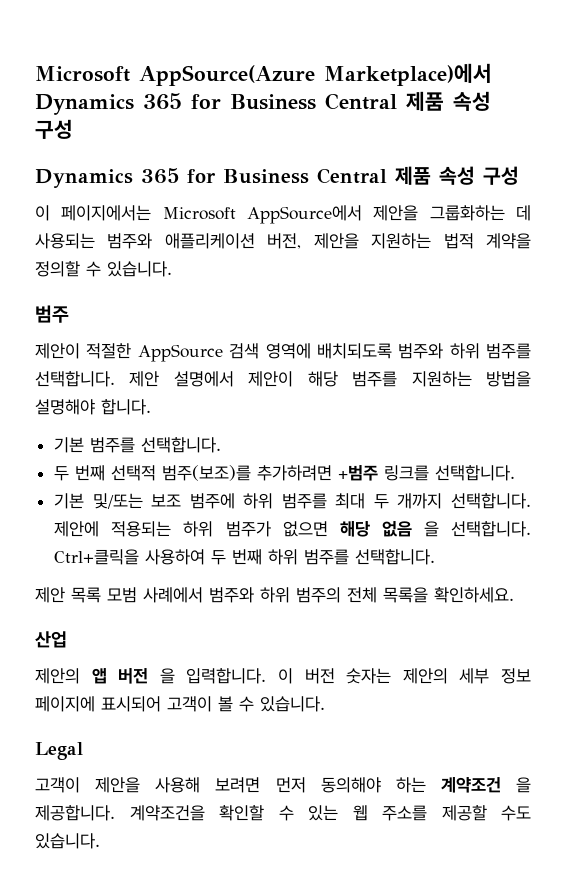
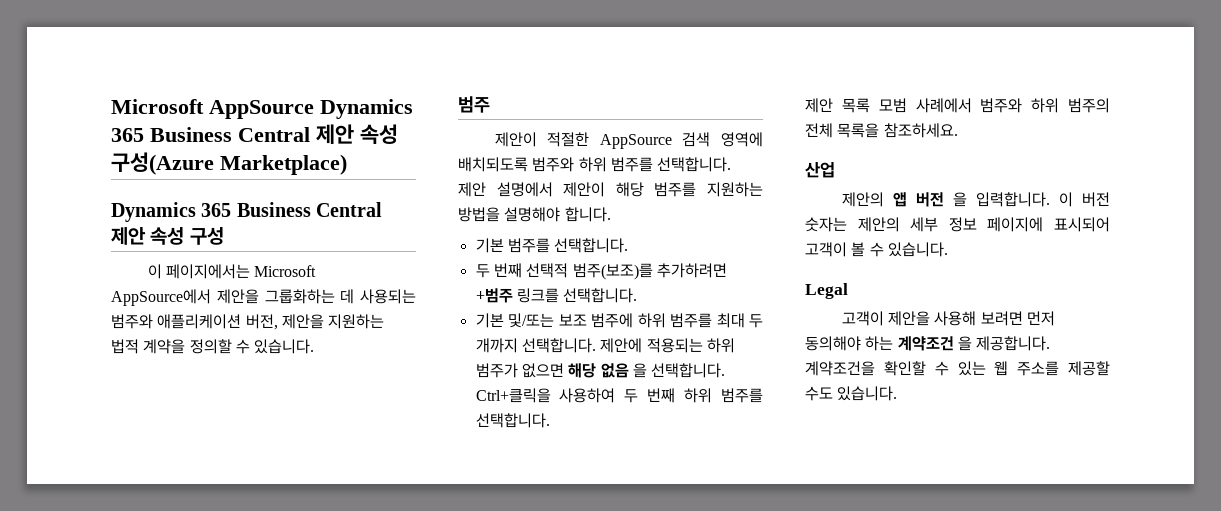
- Microsoft AppSource(Azure Marketplace)에서 Dynamics 365 for Business Central 제품 속성 구성
- Dynamics 365 for Business Central 제품 속성 구성
+ Microsoft AppSource Dynamics 365 Business Central 제안 속성 구성(Azure Marketplace)
+ Dynamics 365 Business Central 제안 속성 구성
- 제안 목록 모범 사례에서 범주와 하위 범주의 전체 목록을 확인하세요.
+ 제안 목록 모범 사례에서 범주와 하위 범주의 전체 목록을 참조하세요.

